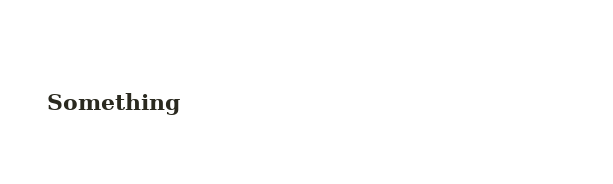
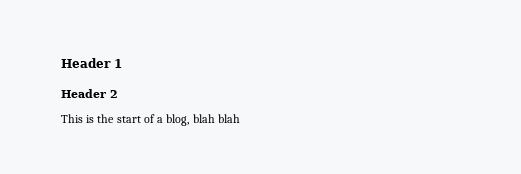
- Something
+ Header 1
+ Header 2
+ This is the start of a blog, blah blah

